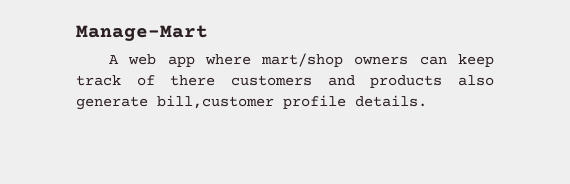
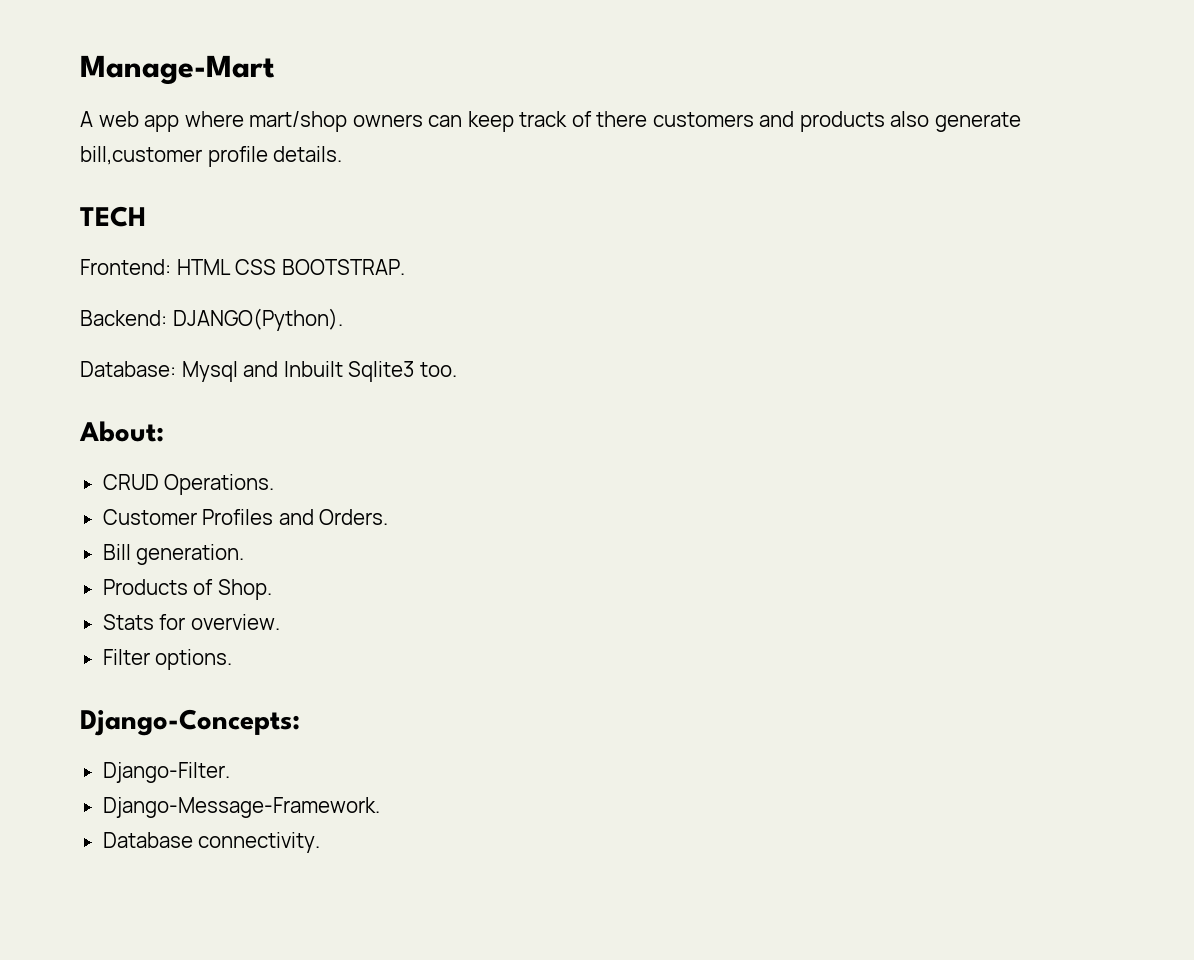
+ TECH
+ Frontend: HTML CSS BOOTSTRAP.
+ Backend: DJANGO(Python).
+ Database: Mysql and Inbuilt Sqlite3 too.
+ About:
+ CRUD Operations.
+ Customer Profiles and Orders.
+ Bill generation.
+ Products of Shop.
+ Stats for overview.
+ Filter options.
+ Django-Concepts:
+ Django-Filter.
+ Django-Message-Framework.
+ Database connectivity.

